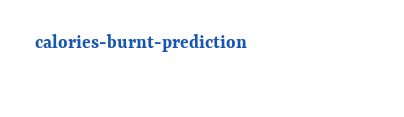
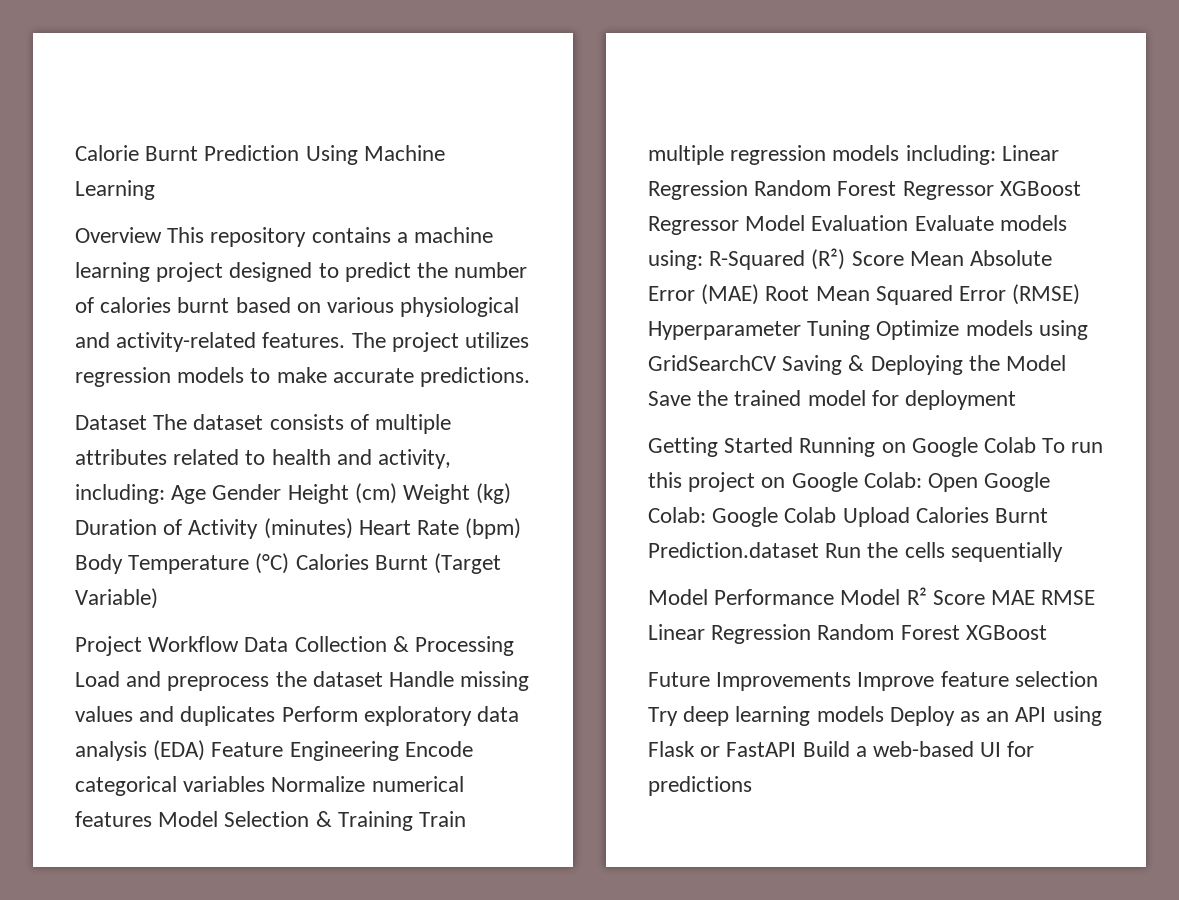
- calories-burnt-prediction
+ Calorie Burnt Prediction Using Machine Learning
+ Overview This repository contains a machine learning project designed to predict the number of calories burnt based on various physiological and activity-related features. The project utilizes regression models to make accurate predictions.
+ Dataset The dataset consists of multiple attributes related to health and activity, including: Age Gender Height (cm) Weight (kg) Duration of Activity (minutes) Heart Rate (bpm) Body Temperature (°C) Calories Burnt (Target Variable)
+ Project Workflow Data Collection & Processing Load and preprocess the dataset Handle missing values and duplicates Perform exploratory data analysis (EDA) Feature Engineering Encode categorical variables Normalize numerical features Model Selection & Training Train multiple regression models including: Linear Regression Random Forest Regressor XGBoost Regressor Model Evaluation Evaluate models using: R-Squared (R²) Score Mean Absolute Error (MAE) Root Mean Squared Error (RMSE) Hyperparameter Tuning Optimize models using GridSearchCV Saving & Deploying the Model Save the trained model for deployment
+ Getting Started Running on Google Colab To run this project on Google Colab: Open Google Colab: Google Colab Upload Calories Burnt Prediction.dataset Run the cells sequentially
+ Model Performance Model R² Score MAE RMSE Linear Regression Random Forest XGBoost
+ Future Improvements Improve feature selection Try deep learning models Deploy as an API using Flask or FastAPI Build a web-based UI for predictions

